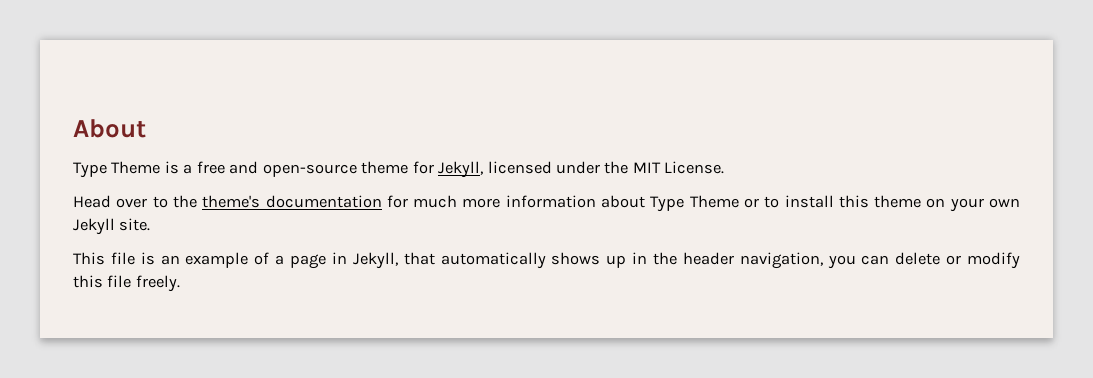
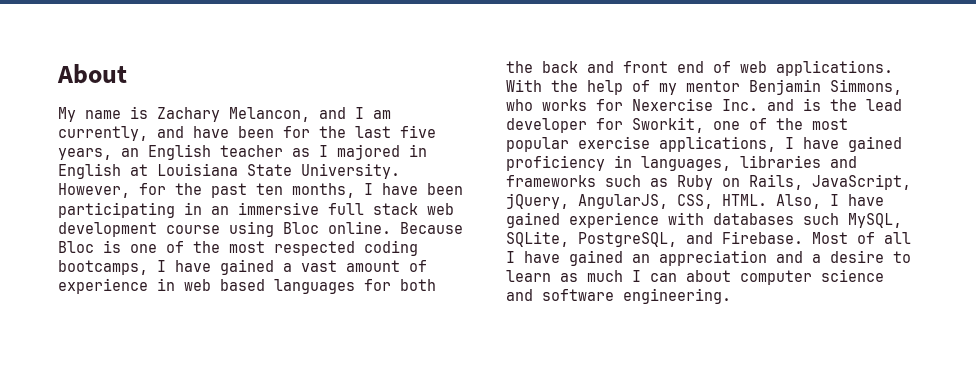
- Type Theme is a free and open-source theme for Jekyll, licensed under the MIT License.
- Head over to the theme's documentation for much more information about Type Theme or to install this theme on your own Jekyll site.
- This file is an example of a page in Jekyll, that automatically shows up in the header navigation, you can delete or modify this file freely.
+ My name is Zachary Melancon, and I am currently, and have been for the last five years, an English teacher as I majored in English at Louisiana State University. However, for the past ten months, I have been participating in an immersive full stack web development course using Bloc online. Because Bloc is one of the most respected coding bootcamps, I have gained a vast amount of experience in web based languages for both the back and front end of web applications. With the help of my mentor Benjamin Simmons, who works for Nexercise Inc. and is the lead developer for Sworkit, one of the most popular exercise applications, I have gained proficiency in languages, libraries and frameworks such as Ruby on Rails, JavaScript, jQuery, AngularJS, CSS, HTML. Also, I have gained experience with databases such MySQL, SQLite, PostgreSQL, and Firebase. Most of all I have gained an appreciation and a desire to learn as much I can about computer science and software engineering.

